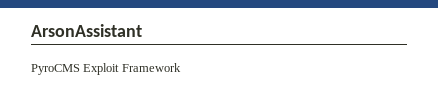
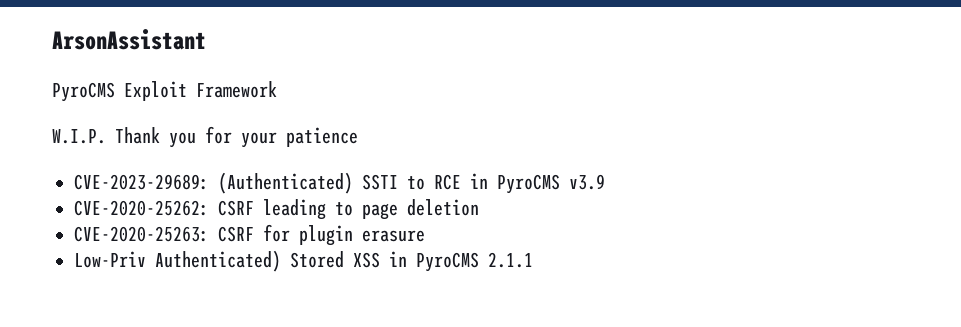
+ W.I.P. Thank you for your patience
+ CVE-2023-29689: (Authenticated) SSTI to RCE in PyroCMS v3.9
+ CVE-2020-25262: CSRF leading to page deletion
+ CVE-2020-25263: CSRF for plugin erasure
+ Low-Priv Authenticated) Stored XSS in PyroCMS 2.1.1

